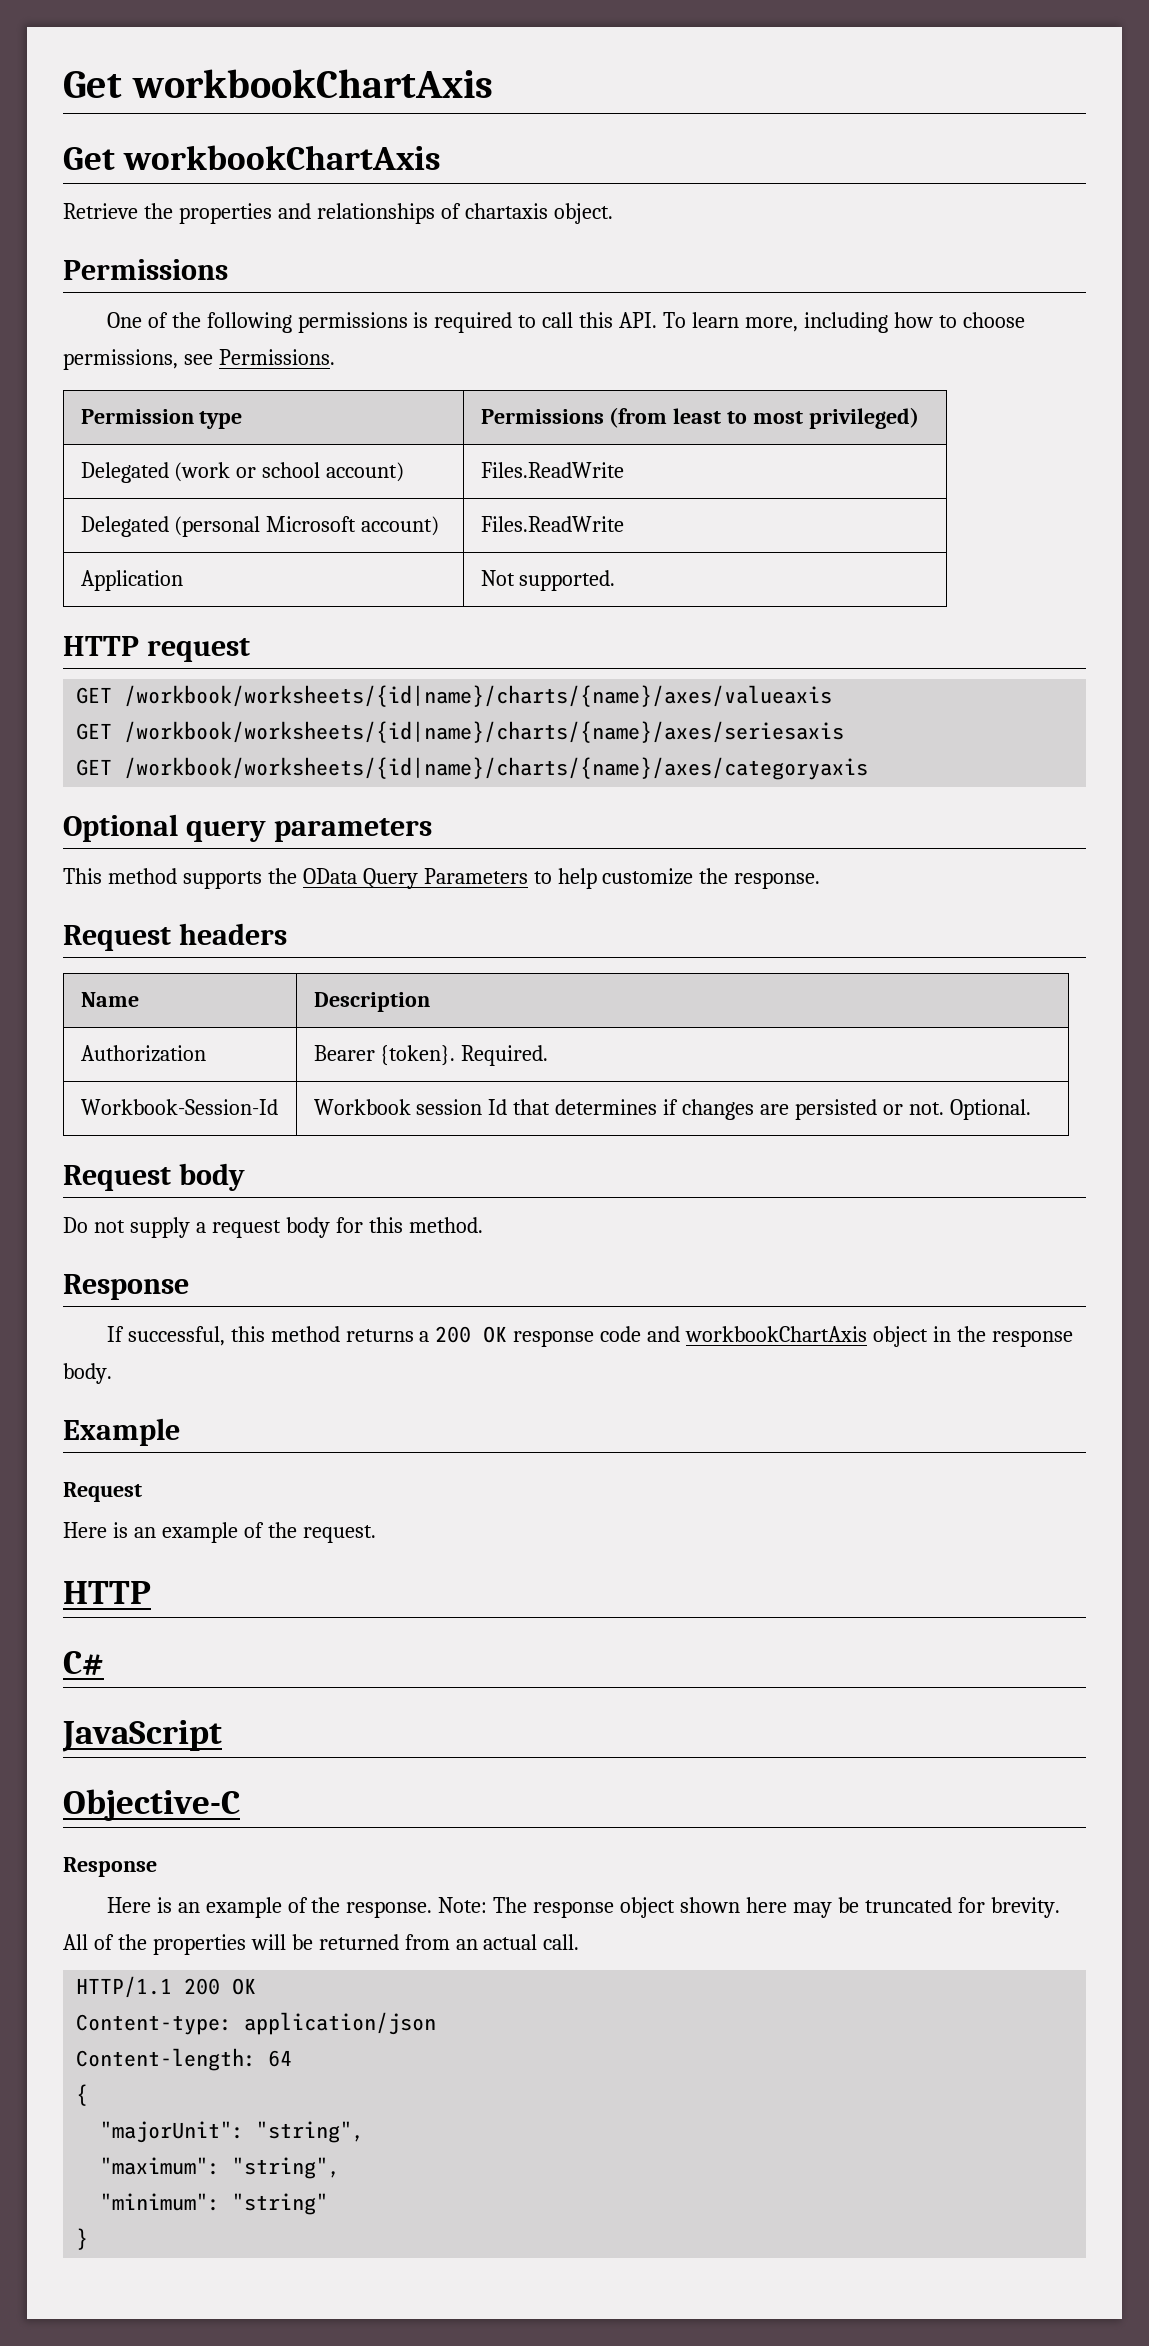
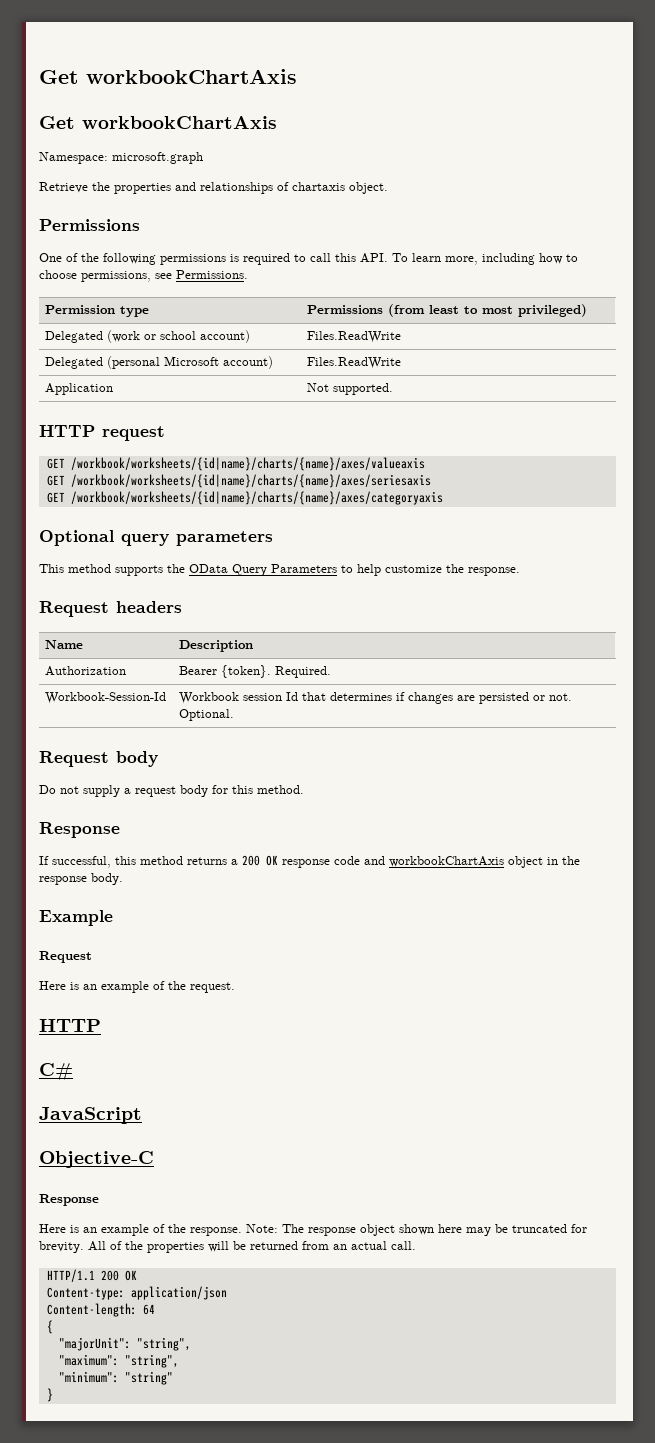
+ Namespace: microsoft.graph

